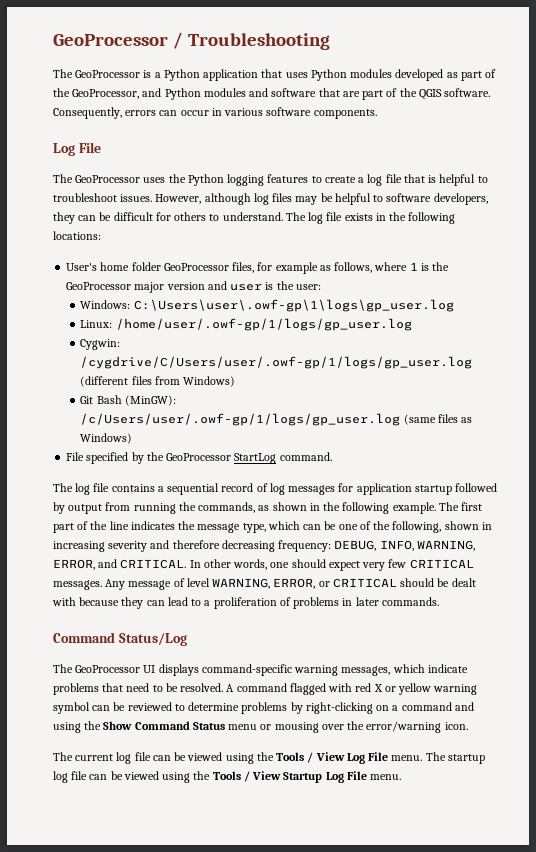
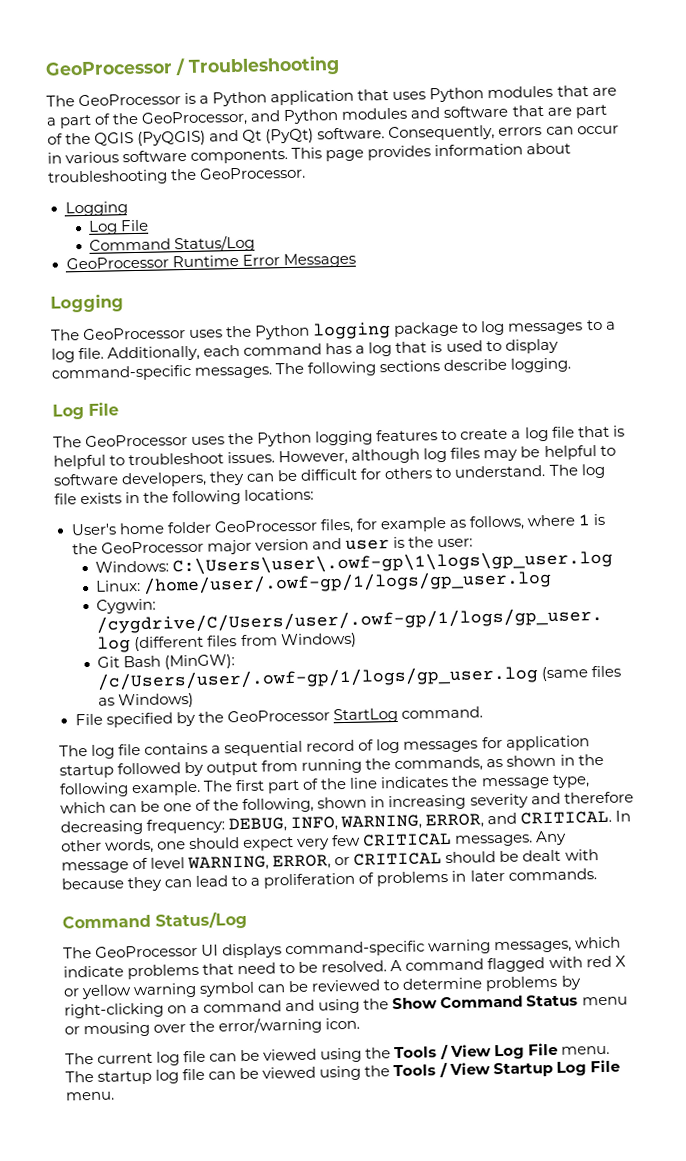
- The GeoProcessor is a Python application that uses Python modules developed as part of the GeoProcessor, and Python modules and software that are part of the QGIS software.
+ The GeoProcessor is a Python application that uses Python modules that are a part of the GeoProcessor, and Python modules and software that are part of the QGIS (PyQGIS) and Qt (PyQt) software.
+ This page provides information about troubleshooting the GeoProcessor.
+ Logging
+ Log File
+ Command Status/Log
+ GeoProcessor Runtime Error Messages
+ Logging
+ The GeoProcessor uses the Python logging package to log messages to a log file. Additionally, each command has a log that is used to display command-specific messages. The following sections describe logging.

